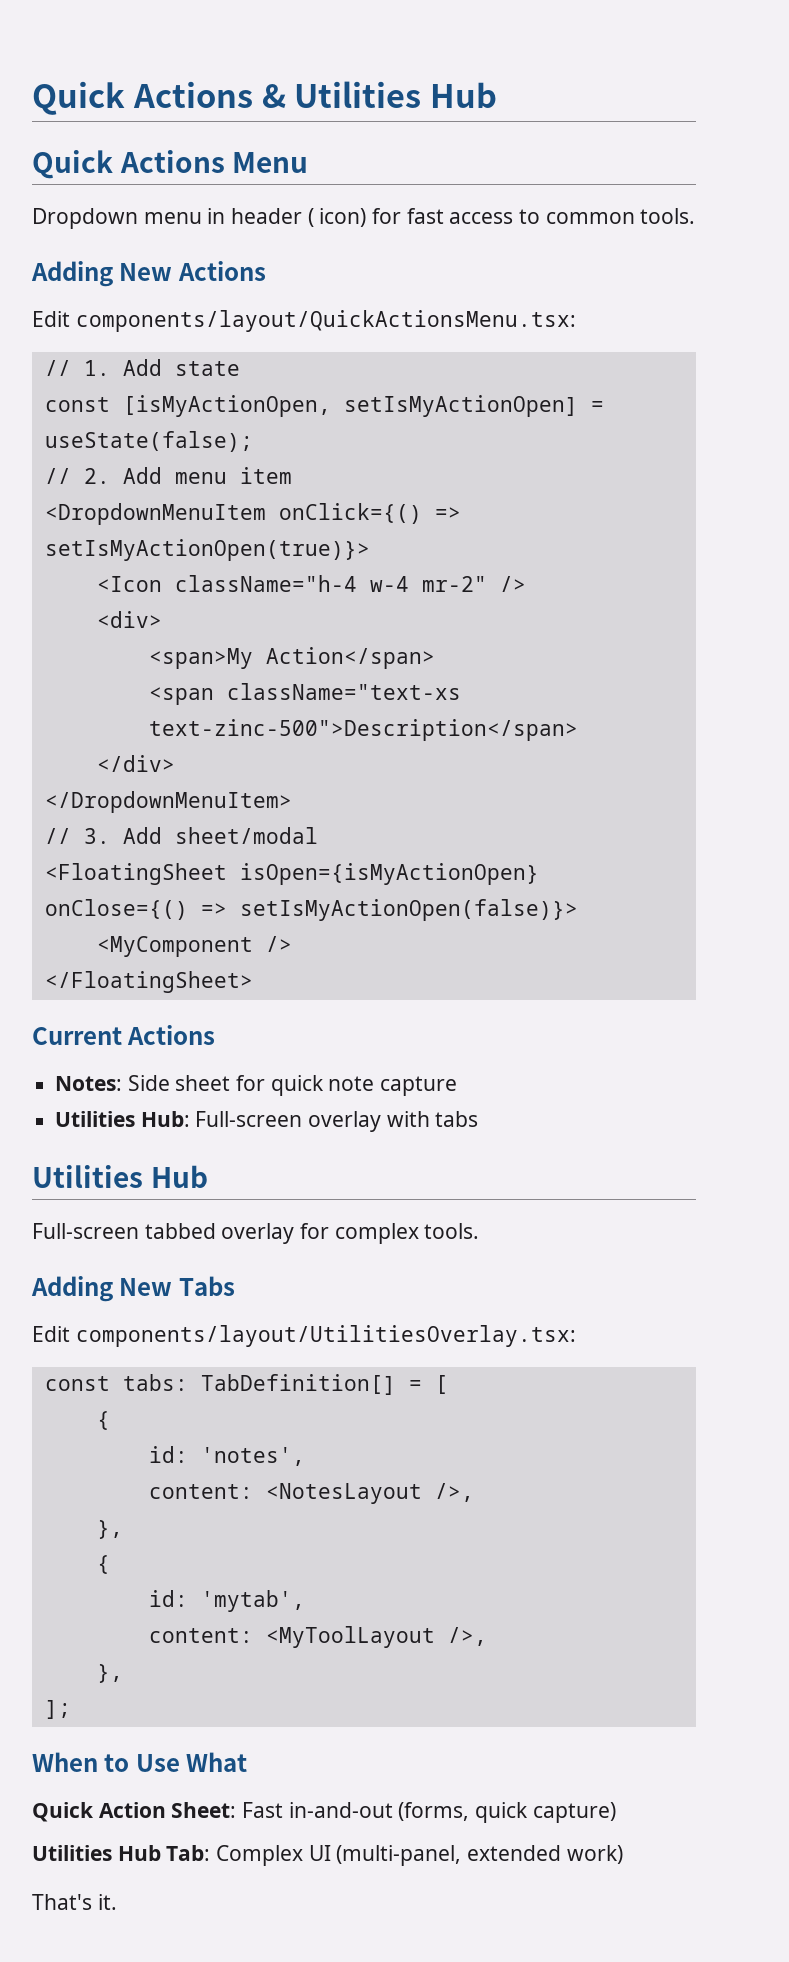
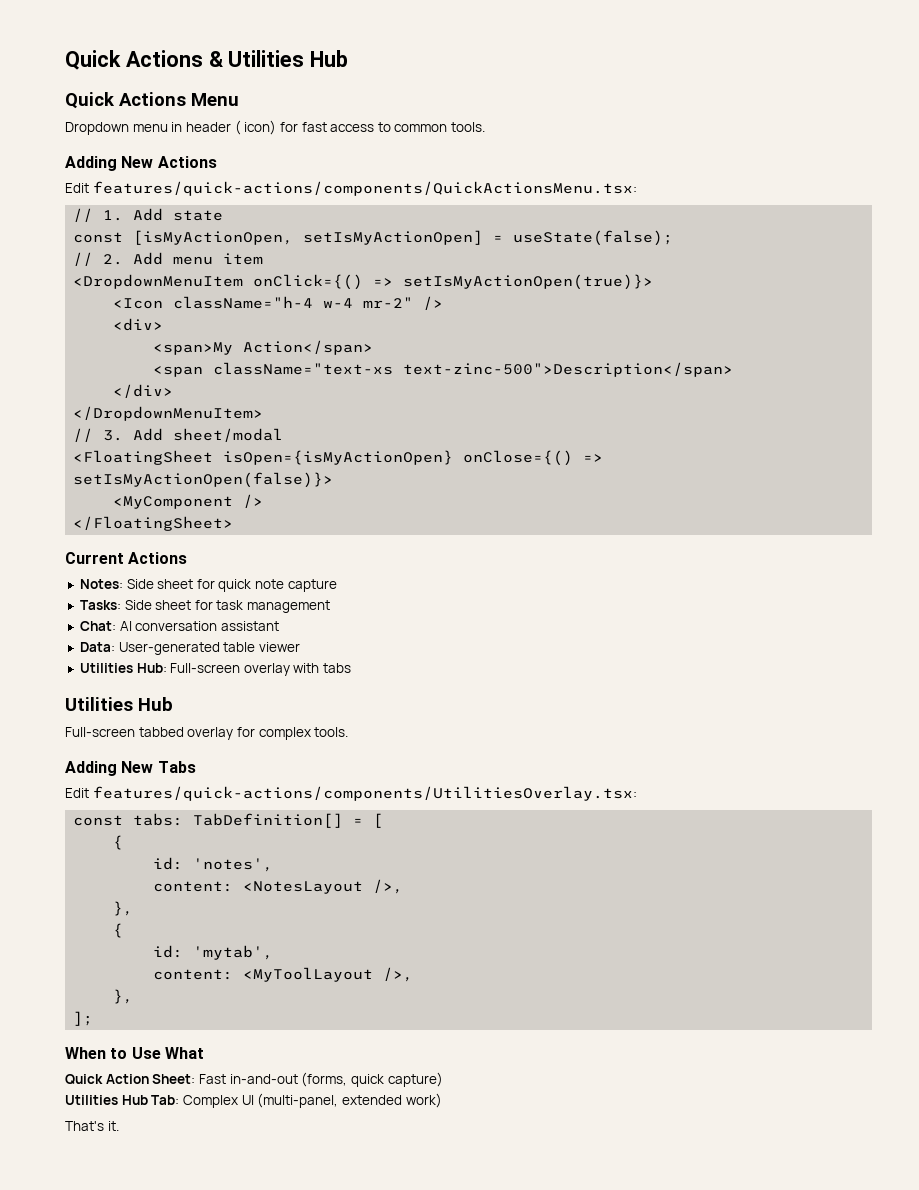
- Edit components/layout/QuickActionsMenu.tsx:
+ Edit features/quick-actions/components/QuickActionsMenu.tsx:
+ Tasks: Side sheet for task management
+ Chat: AI conversation assistant
+ Data: User-generated table viewer
- Edit components/layout/UtilitiesOverlay.tsx:
+ Edit features/quick-actions/components/UtilitiesOverlay.tsx:

